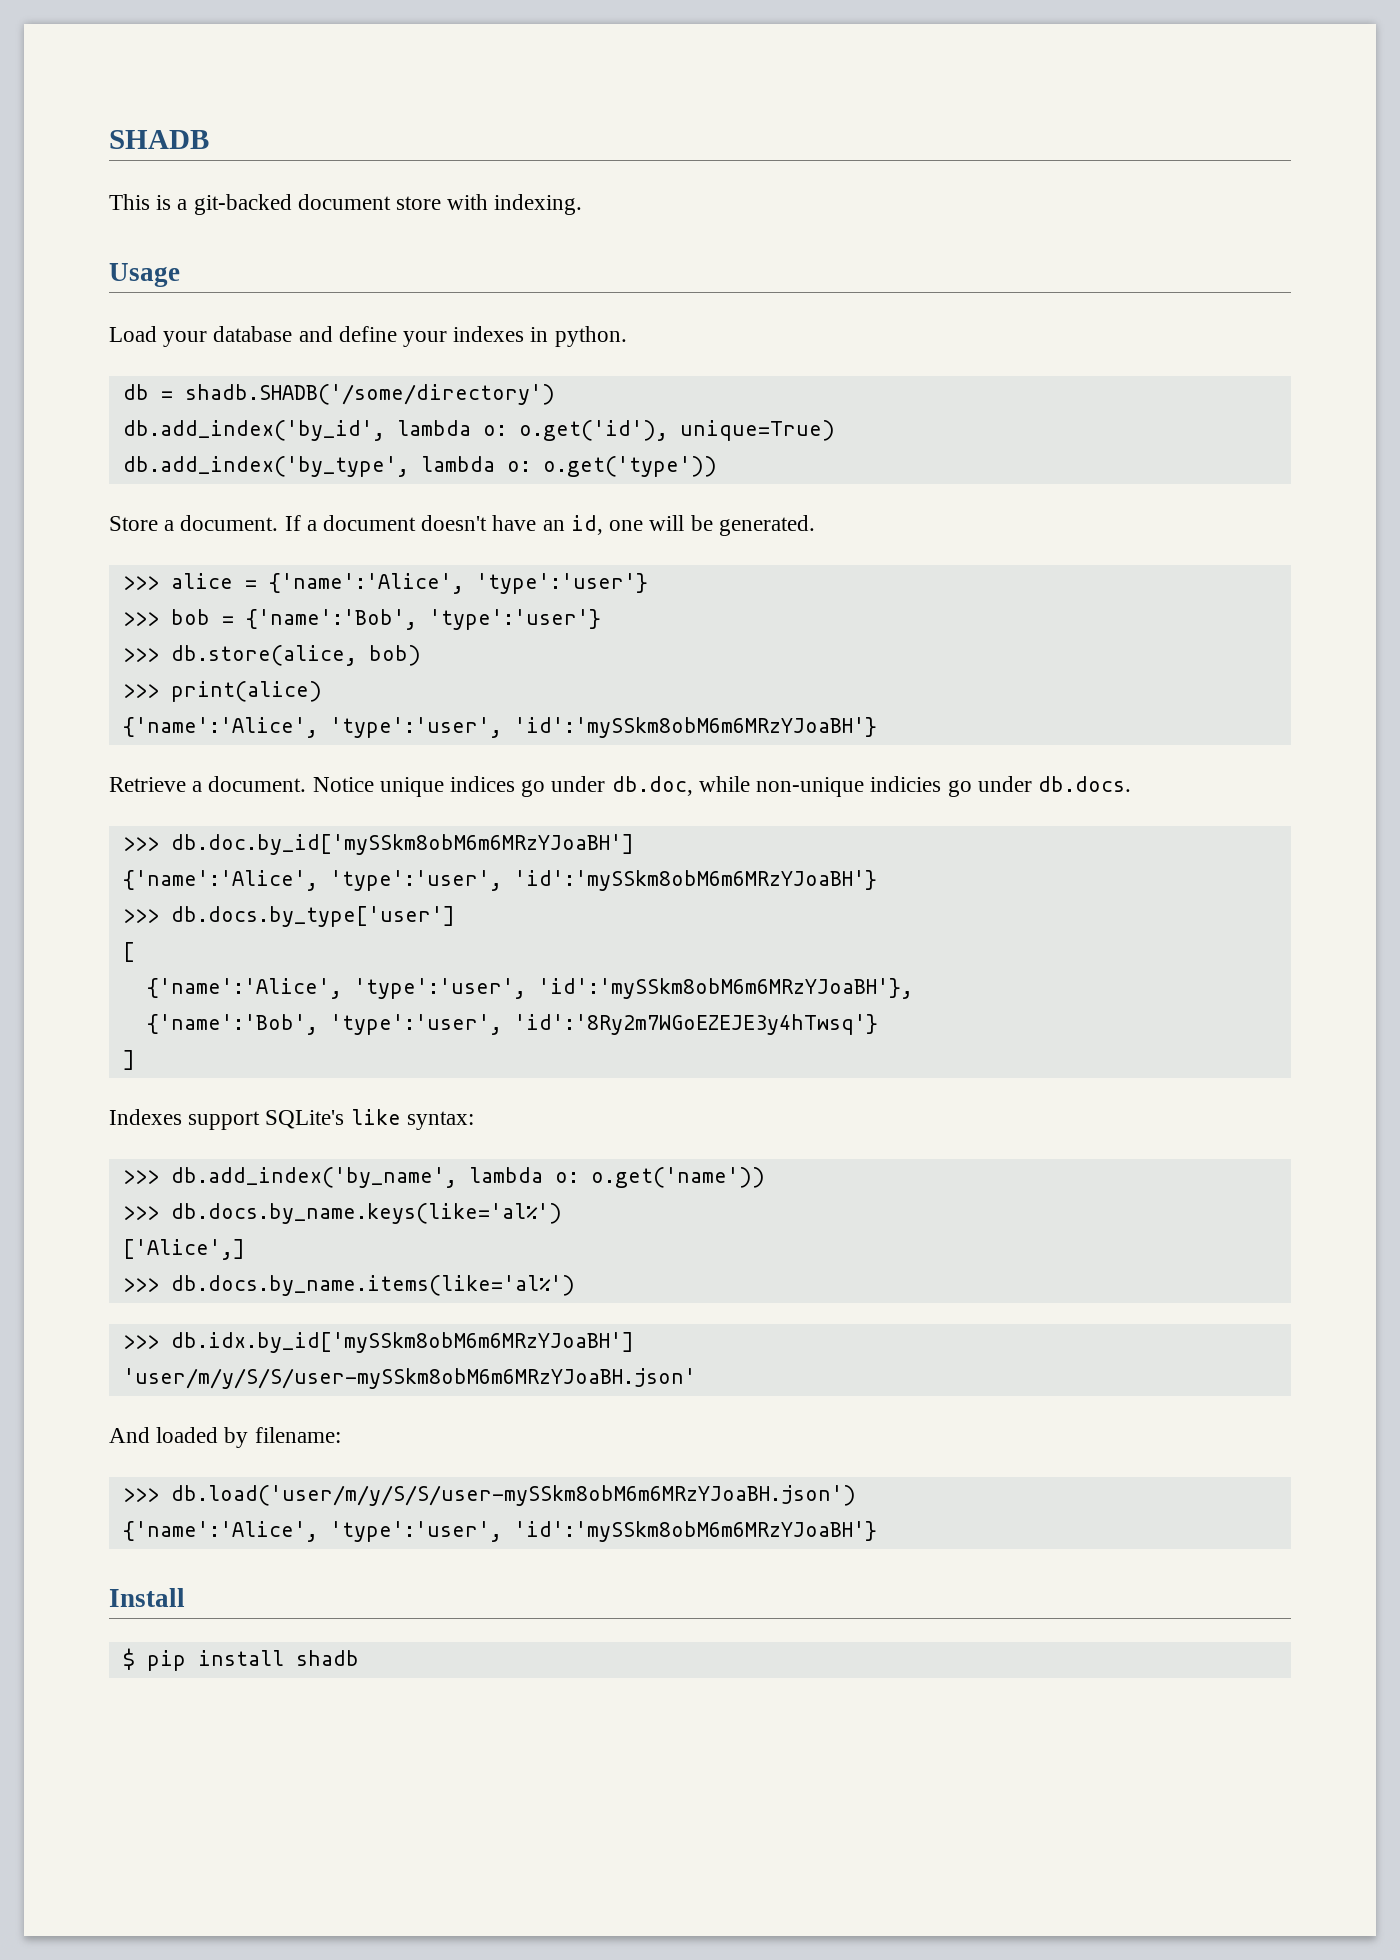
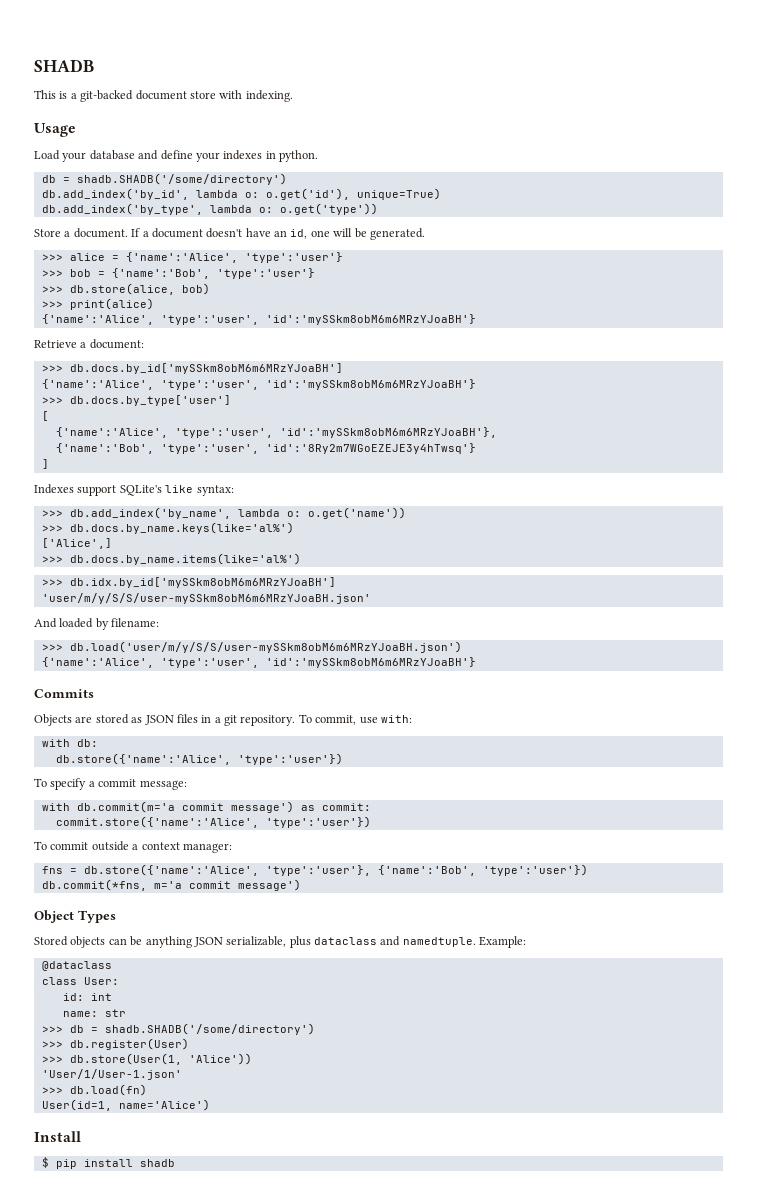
- Retrieve a document. Notice unique indices go under db.doc, while non-unique indicies go under db.docs.
- >>> db.doc.by_id['mySSkm8obM6m6MRzYJoaBH']
+ Retrieve a document:
+ >>> db.docs.by_id['mySSkm8obM6m6MRzYJoaBH']
+ Commits
+ Objects are stored as JSON files in a git repository. To commit, use with:
+ with db:
+ db.store({'name':'Alice', 'type':'user'})
+ To specify a commit message:
+ with db.commit(m='a commit message') as commit:
+ commit.store({'name':'Alice', 'type':'user'})
+ To commit outside a context manager:
+ fns = db.store({'name':'Alice', 'type':'user'}, {'name':'Bob', 'type':'user'})
+ db.commit(*fns, m='a commit message')
+ Object Types
+ Stored objects can be anything JSON serializable, plus dataclass and namedtuple. Example:
+ @dataclass
+ class User:
+ id: int
+ name: str
+ >>> db = shadb.SHADB('/some/directory')
+ >>> db.register(User)
+ >>> db.store(User(1, 'Alice'))
+ 'User/1/User-1.json'
+ >>> db.load(fn)
+ User(id=1, name='Alice')

